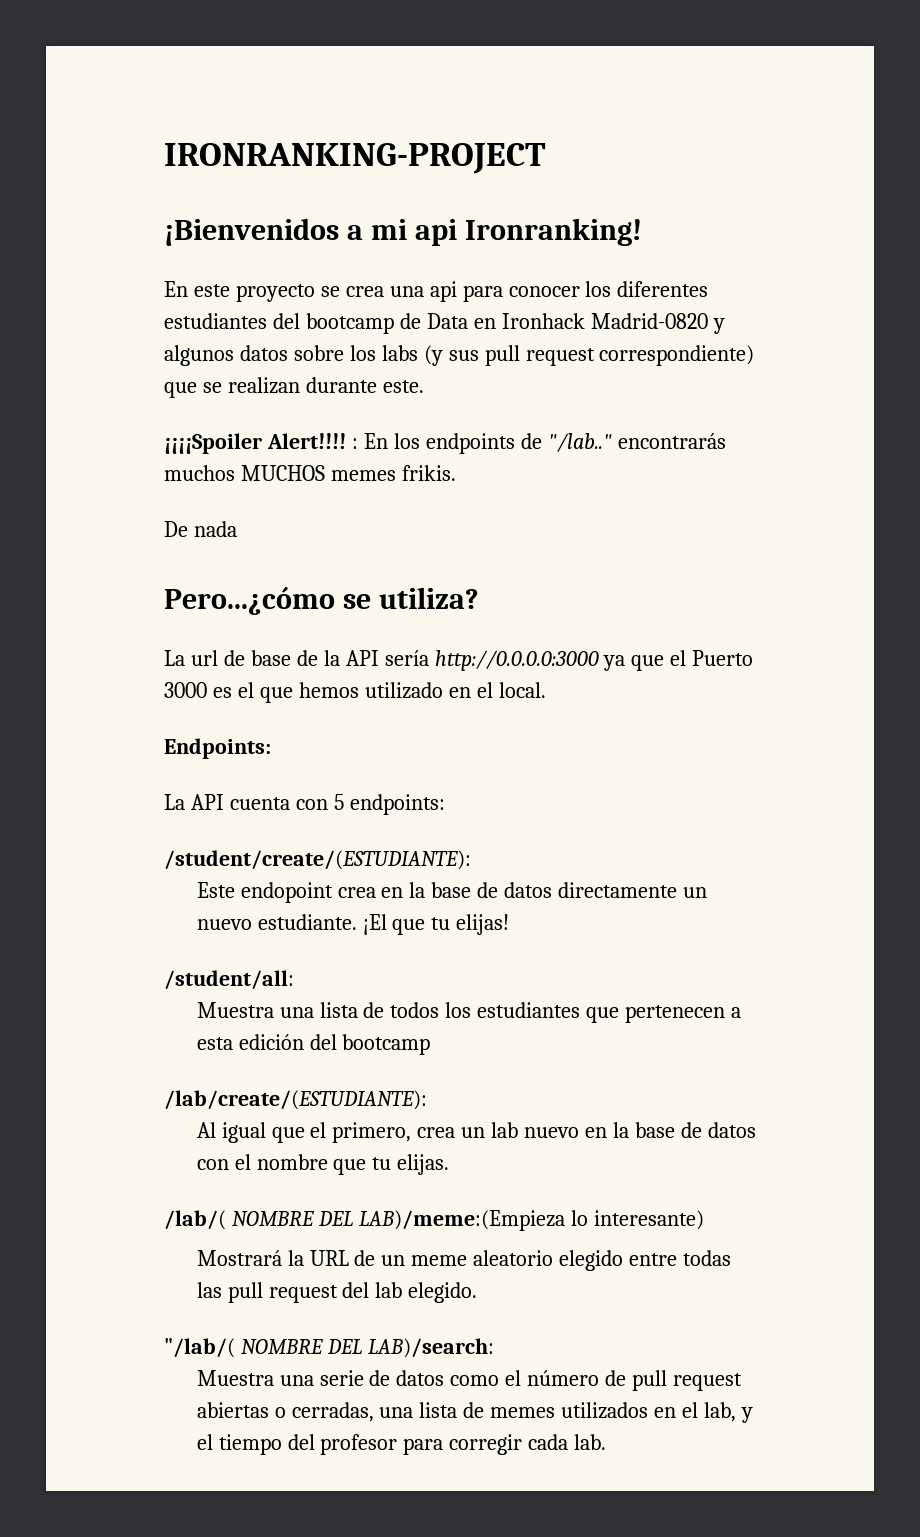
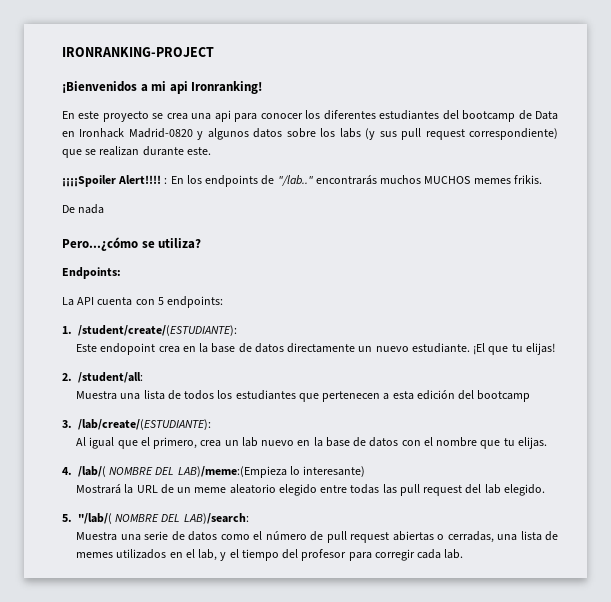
- La url de base de la API sería http://0.0.0.0:3000 ya que el Puerto 3000 es el que hemos utilizado en el local.
- /student/create/(ESTUDIANTE):
+ 1. /student/create/(ESTUDIANTE):
- /student/all:
+ 2. /student/all:
- /lab/create/(ESTUDIANTE):
+ 3. /lab/create/(ESTUDIANTE):
- /lab/( NOMBRE DEL LAB)/meme:(Empieza lo interesante)
+ 4. /lab/( NOMBRE DEL LAB)/meme:(Empieza lo interesante)
- "/lab/( NOMBRE DEL LAB)/search:
+ 5. "/lab/( NOMBRE DEL LAB)/search:

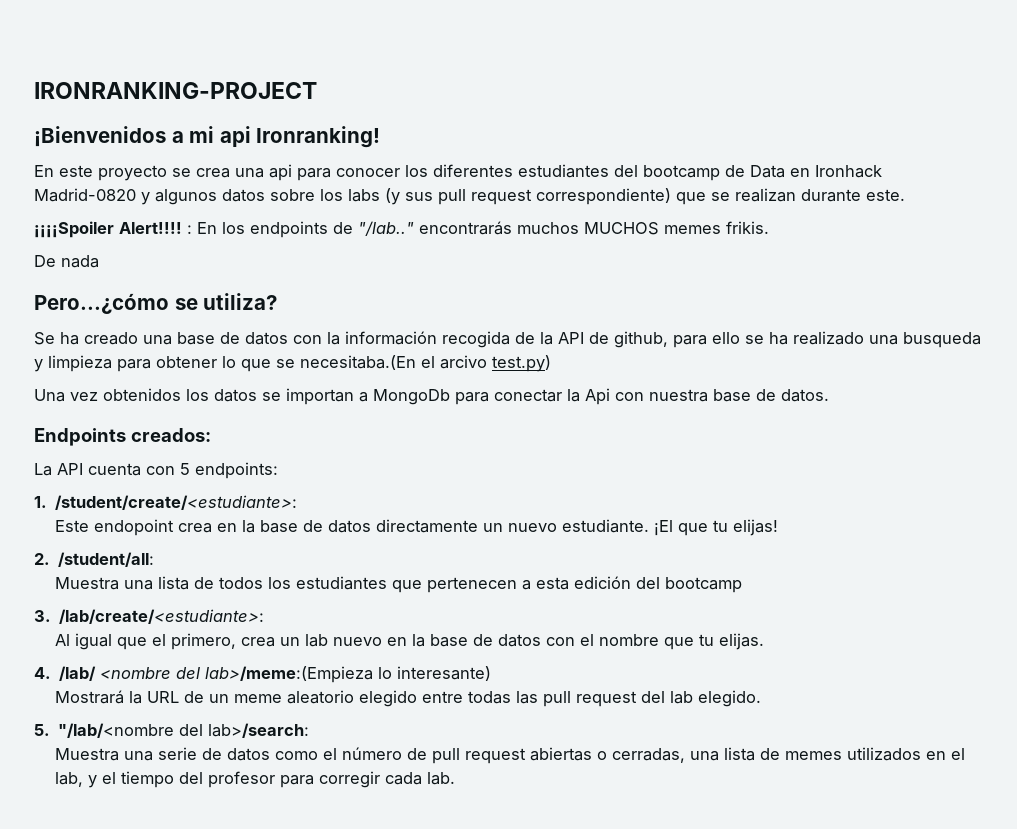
- Endpoints:
+ Se ha creado una base de datos con la información recogida de la API de github, para ello se ha realizado una busqueda y limpieza para obtener lo que se necesitaba.(En el arcivo test.py)
+ Una vez obtenidos los datos se importan a MongoDb para conectar la Api con nuestra base de datos.
+ Endpoints creados:
- 1. /student/create/(ESTUDIANTE):
+ 1. /student/create/<estudiante>:
- 3. /lab/create/(ESTUDIANTE):
+ 3. /lab/create/<estudiante>:
- 4. /lab/( NOMBRE DEL LAB)/meme:(Empieza lo interesante)
+ 4. /lab/ <nombre del lab>/meme:(Empieza lo interesante)
- 5. "/lab/( NOMBRE DEL LAB)/search:
+ 5. "/lab/<nombre del lab>/search:

